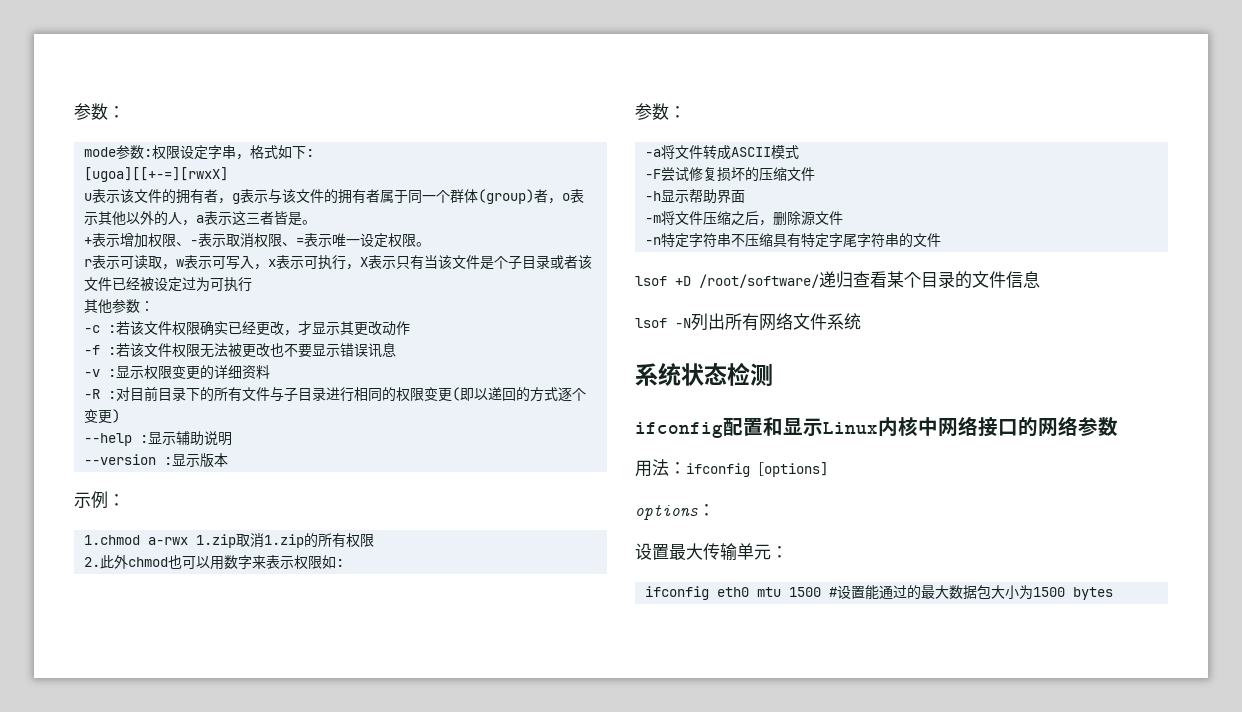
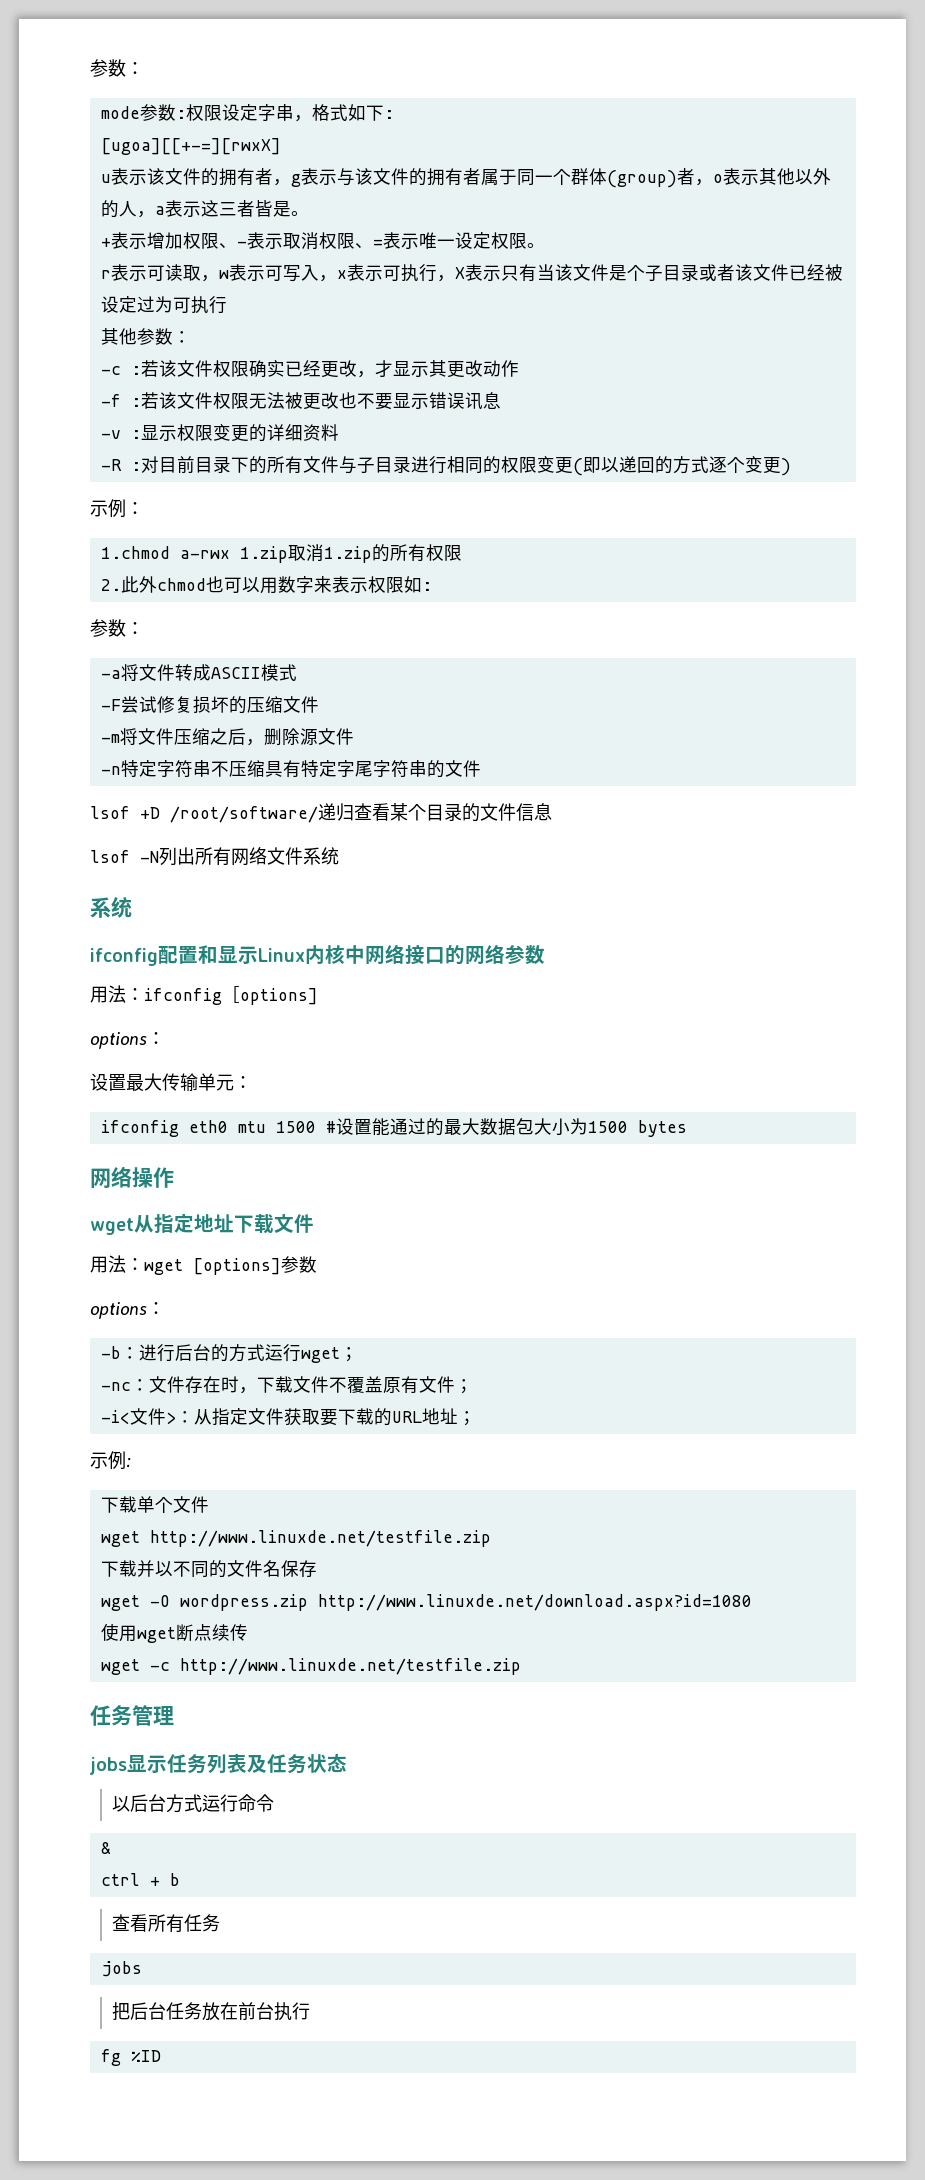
- --help :显示辅助说明
- --version :显示版本
- -h显示帮助界面
  lsof -N列出所有网络文件系统
- 系统状态检测
+ 系统
+ 网络操作
+ wget从指定地址下载文件
+ 用法：wget [options]参数
+ options：
+ -b：进行后台的方式运行wget；
+ -nc：文件存在时，下载文件不覆盖原有文件；
+ -i<文件>：从指定文件获取要下载的URL地址；
+ 示例:
+ 下载单个文件
+ wget http://www.linuxde.net/testfile.zip
+ 下载并以不同的文件名保存
+ wget -O wordpress.zip http://www.linuxde.net/download.aspx?id=1080
+ 使用wget断点续传
+ wget -c http://www.linuxde.net/testfile.zip
+ 任务管理
+ jobs显示任务列表及任务状态
+ 以后台方式运行命令
+ &
+ ctrl + b
+ 查看所有任务
+ jobs
+ 把后台任务放在前台执行
+ fg %ID

